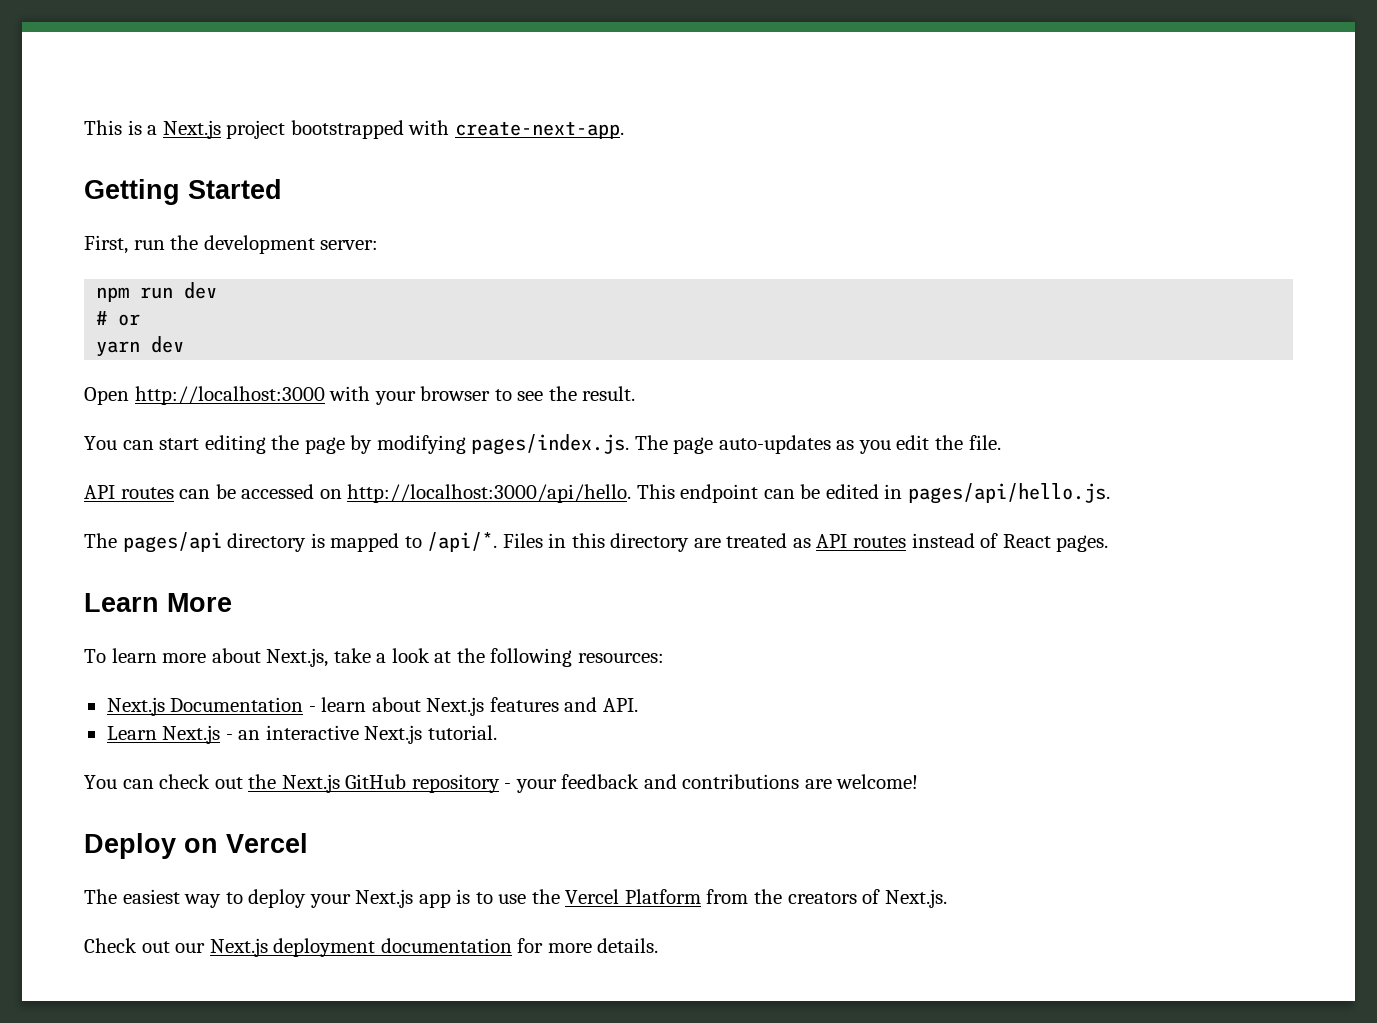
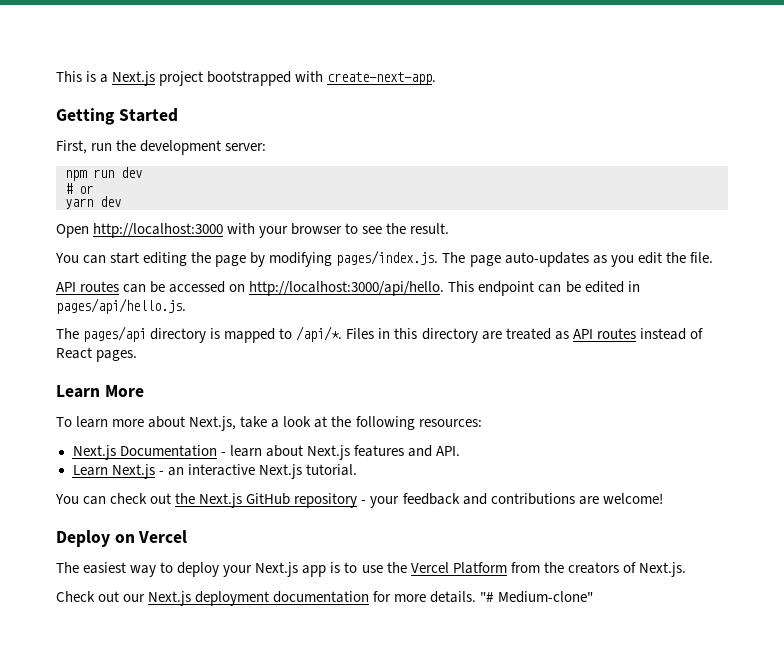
+ "# Medium-clone"

